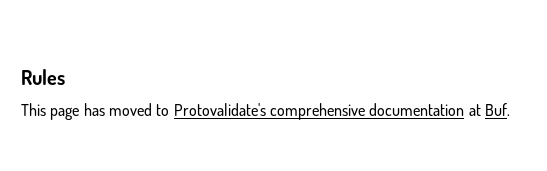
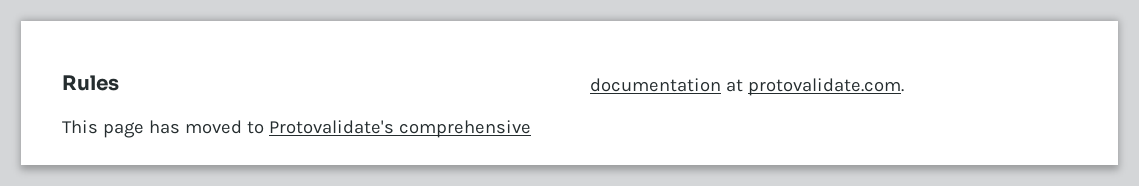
- This page has moved to Protovalidate's comprehensive documentation at Buf.
+ This page has moved to Protovalidate's comprehensive documentation at protovalidate.com.

